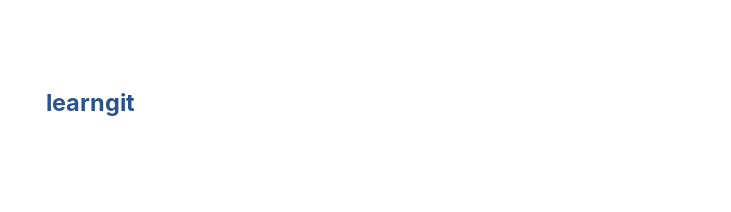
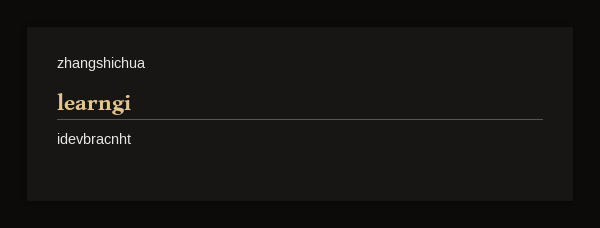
- learngit
+ zhangshichua
+ learngi
+ idevbracnht

